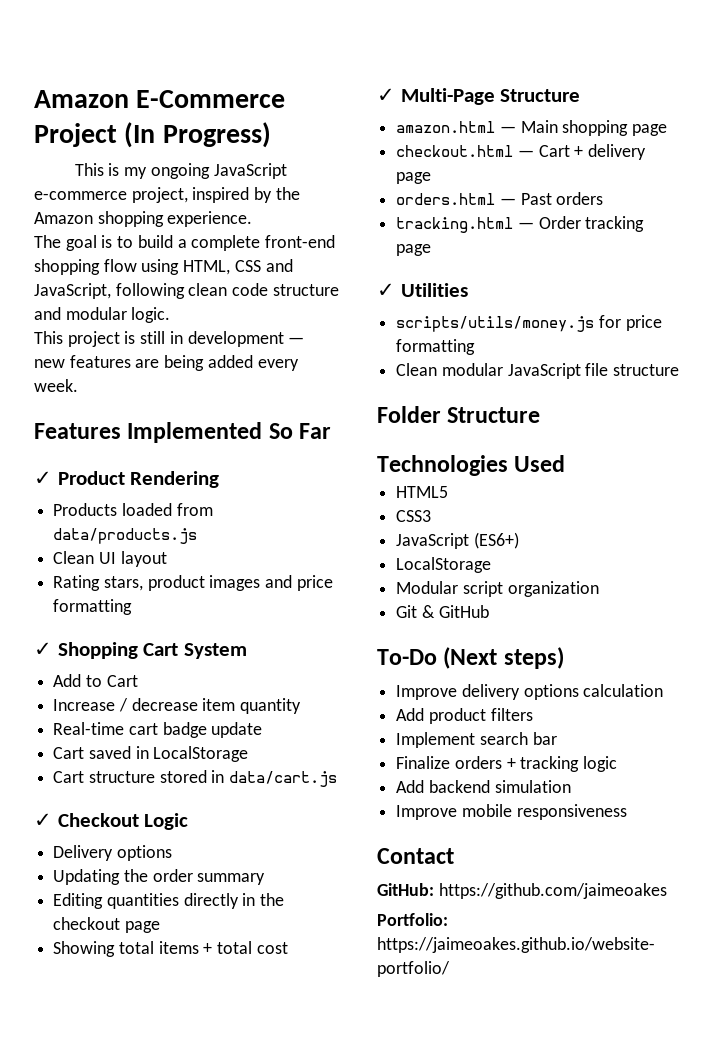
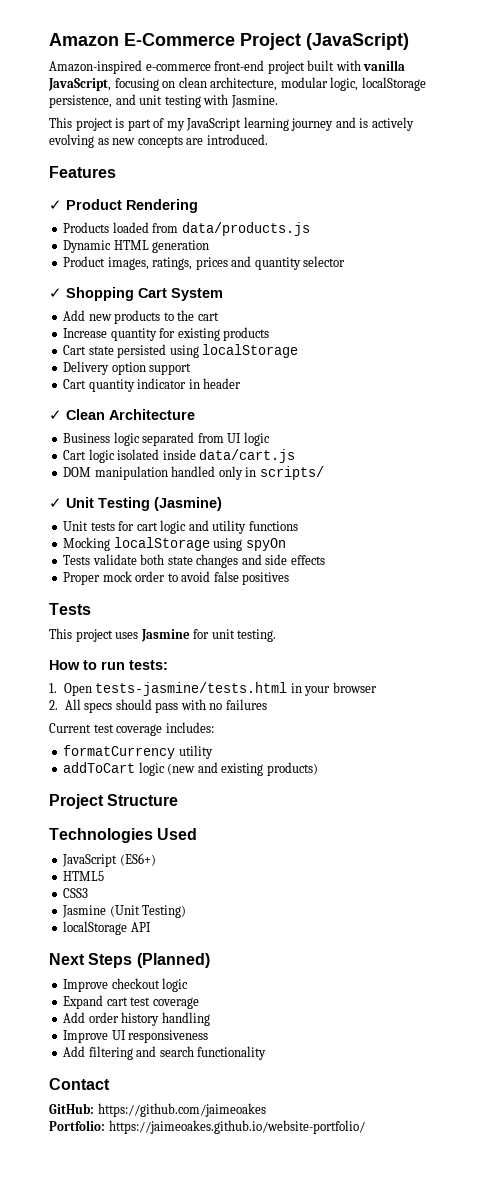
- Amazon E-Commerce Project (In Progress)
- This is my ongoing JavaScript e-commerce project, inspired by the Amazon shopping experience.
- The goal is to build a complete front-end shopping flow using HTML, CSS and JavaScript, following clean code structure and modular logic.
- This project is still in development — new features are being added every week.
- Features Implemented So Far
+ Amazon E-Commerce Project (JavaScript)
+ Amazon-inspired e-commerce front-end project built with vanilla JavaScript, focusing on clean architecture, modular logic, localStorage persistence, and unit testing with Jasmine.
+ This project is part of my JavaScript learning journey and is actively evolving as new concepts are introduced.
+ Features
- Clean UI layout
- Rating stars, product images and price formatting
+ Dynamic HTML generation
+ Product images, ratings, prices and quantity selector
- Add to Cart
- Increase / decrease item quantity
- Real-time cart badge update
- Cart saved in LocalStorage
- Cart structure stored in data/cart.js
- ✓ Checkout Logic
- Delivery options
- Updating the order summary
- Editing quantities directly in the checkout page
- Showing total items + total cost
- ✓ Multi-Page Structure
- amazon.html — Main shopping page
- checkout.html — Cart + delivery page
- orders.html — Past orders
- tracking.html — Order tracking page
- ✓ Utilities
- scripts/utils/money.js for price formatting
- Clean modular JavaScript file structure
- Folder Structure
+ Add new products to the cart
+ Increase quantity for existing products
+ Cart state persisted using localStorage
+ Delivery option support
+ Cart quantity indicator in header
+ ✓ Clean Architecture
+ Business logic separated from UI logic
+ Cart logic isolated inside data/cart.js
+ DOM manipulation handled only in scripts/
+ ✓ Unit Testing (Jasmine)
+ Unit tests for cart logic and utility functions
+ Mocking localStorage using spyOn
+ Tests validate both state changes and side effects
+ Proper mock order to avoid false positives
+ Tests
+ This project uses Jasmine for unit testing.
+ How to run tests:
+ 1. Open tests-jasmine/tests.html in your browser
+ 2. All specs should pass with no failures
+ Current test coverage includes:
+ formatCurrency utility
+ addToCart logic (new and existing products)
+ Project Structure
+ JavaScript (ES6+)
- JavaScript (ES6+)
- LocalStorage
- Modular script organization
- Git & GitHub
- To-Do (Next steps)
- Improve delivery options calculation
- Add product filters
- Implement search bar
- Finalize orders + tracking logic
- Add backend simulation
- Improve mobile responsiveness
+ Jasmine (Unit Testing)
+ localStorage API
+ Next Steps (Planned)
+ Improve checkout logic
+ Expand cart test coverage
+ Add order history handling
+ Improve UI responsiveness
+ Add filtering and search functionality

